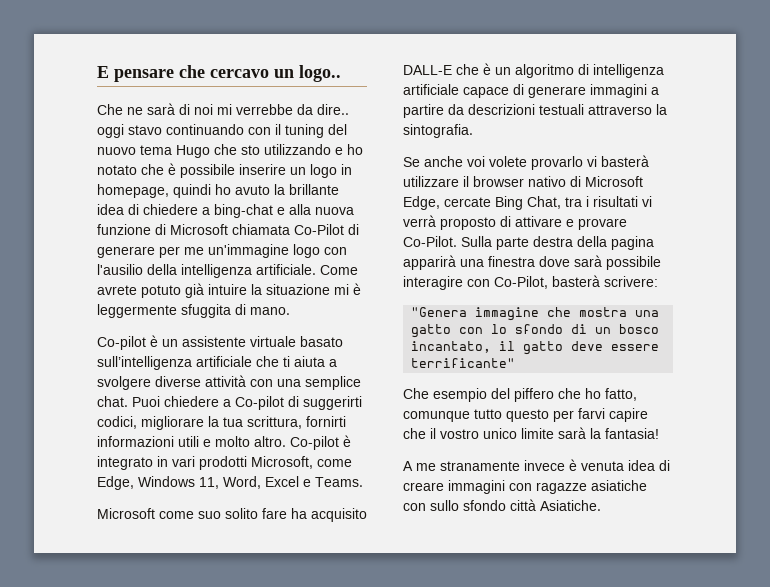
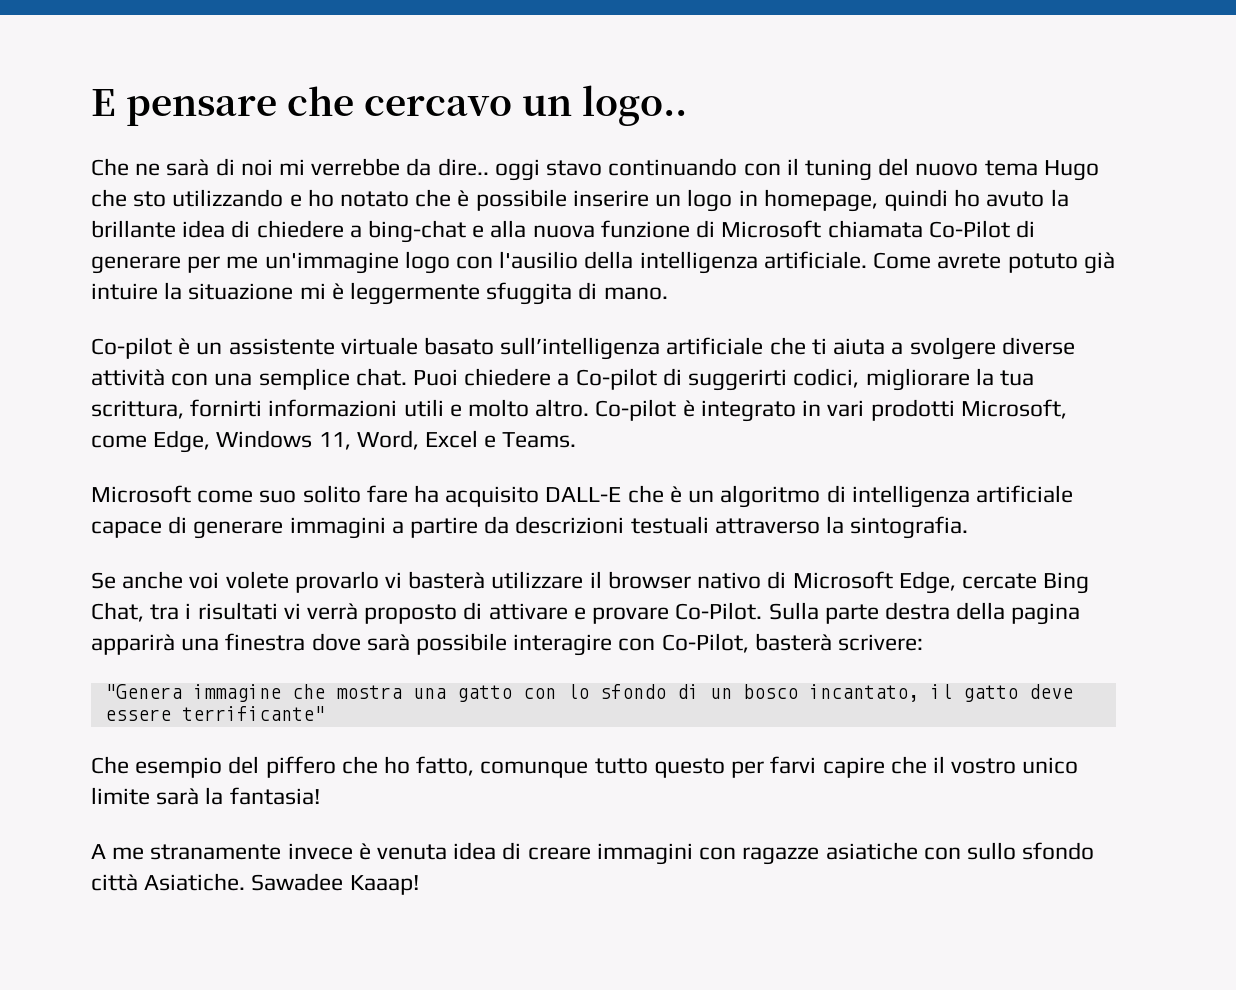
+ Sawadee Kaaap!

